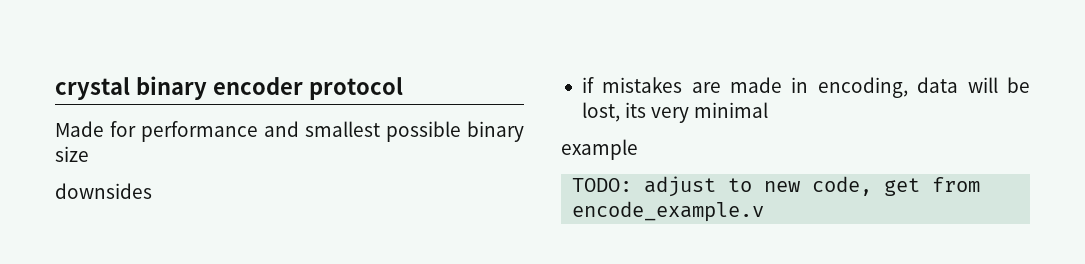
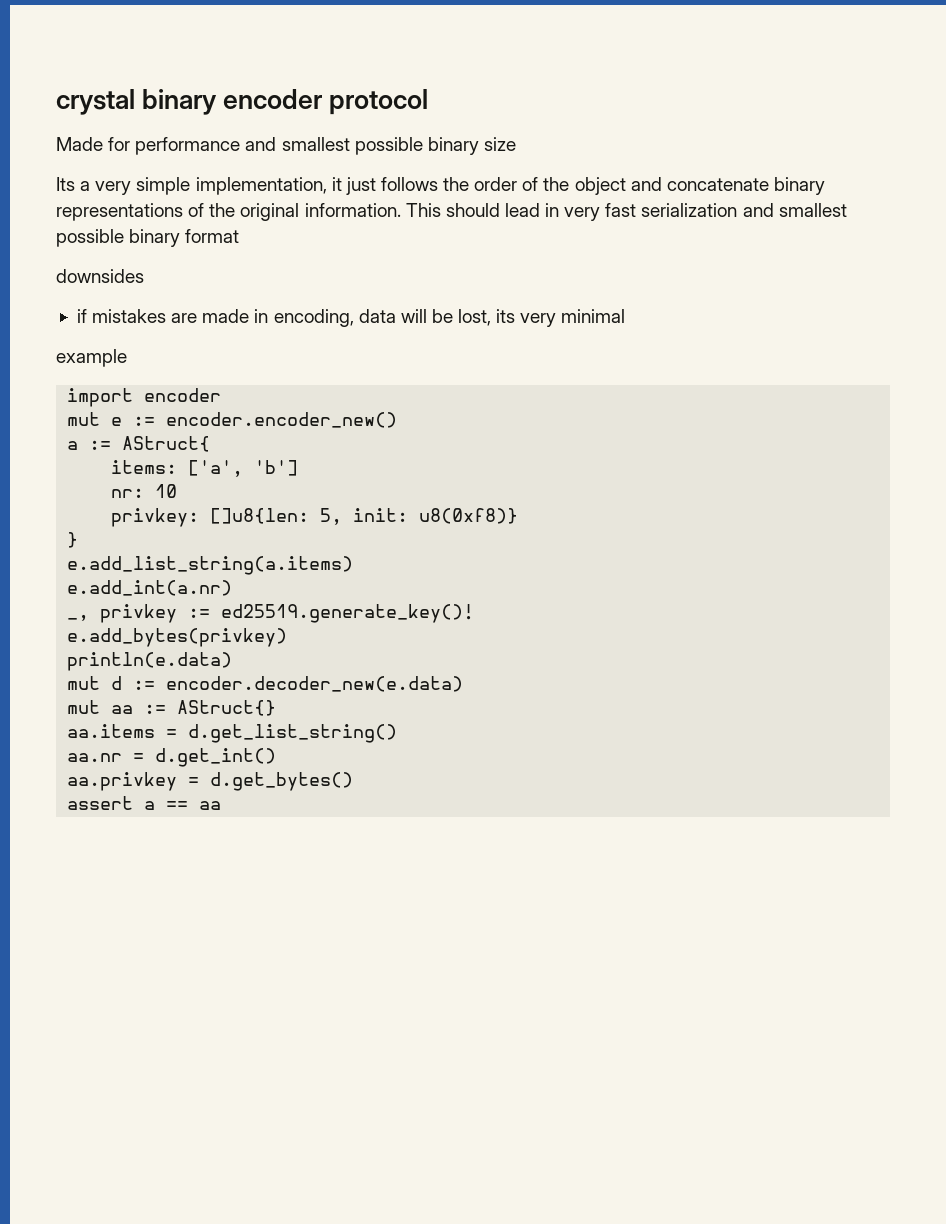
+ Its a very simple implementation, it just follows the order of the object and concatenate binary representations of the original information. This should lead in very fast serialization and smallest possible binary format
- TODO: adjust to new code, get from encode_example.v
+ import encoder
+ mut e := encoder.encoder_new()
+ a := AStruct{
+ items: ['a', 'b']
+ nr: 10
+ privkey: []u8{len: 5, init: u8(0xf8)}
+ }
+ e.add_list_string(a.items)
+ e.add_int(a.nr)
+ _, privkey := ed25519.generate_key()!
+ e.add_bytes(privkey)
+ println(e.data)
+ mut d := encoder.decoder_new(e.data)
+ mut aa := AStruct{}
+ aa.items = d.get_list_string()
+ aa.nr = d.get_int()
+ aa.privkey = d.get_bytes()
+ assert a == aa

